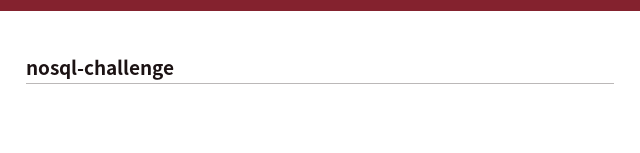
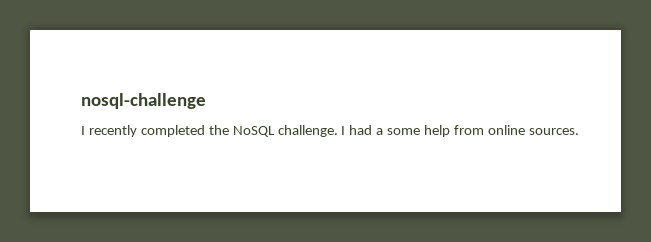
+ I recently completed the NoSQL challenge. I had a some help from online sources.

